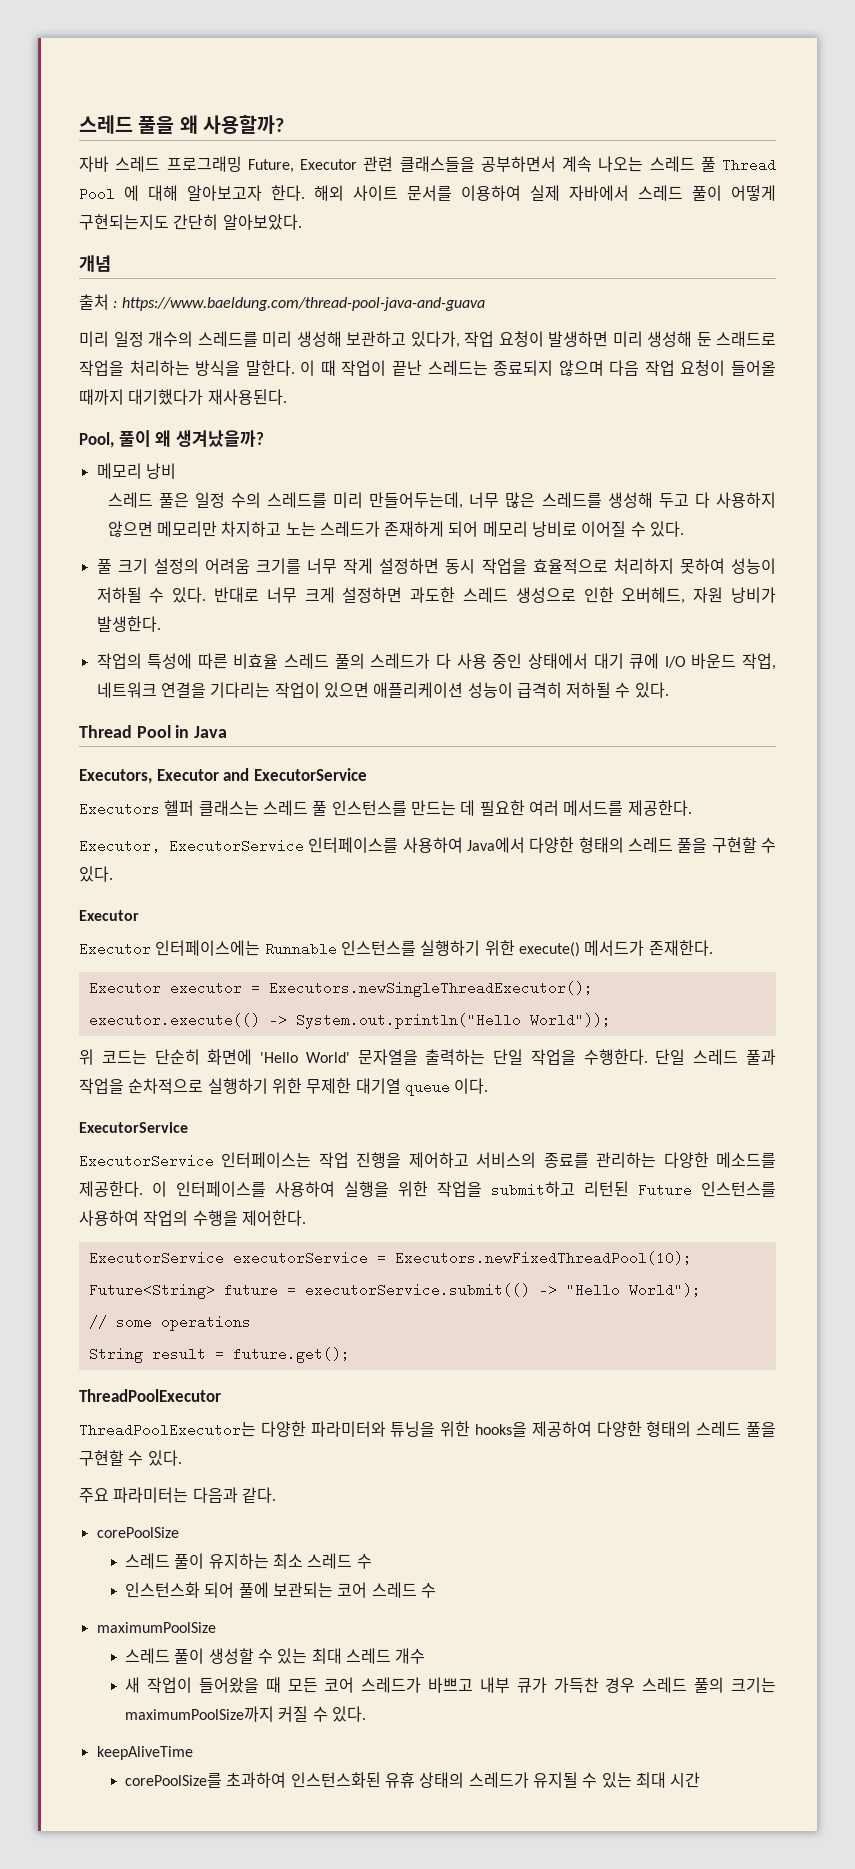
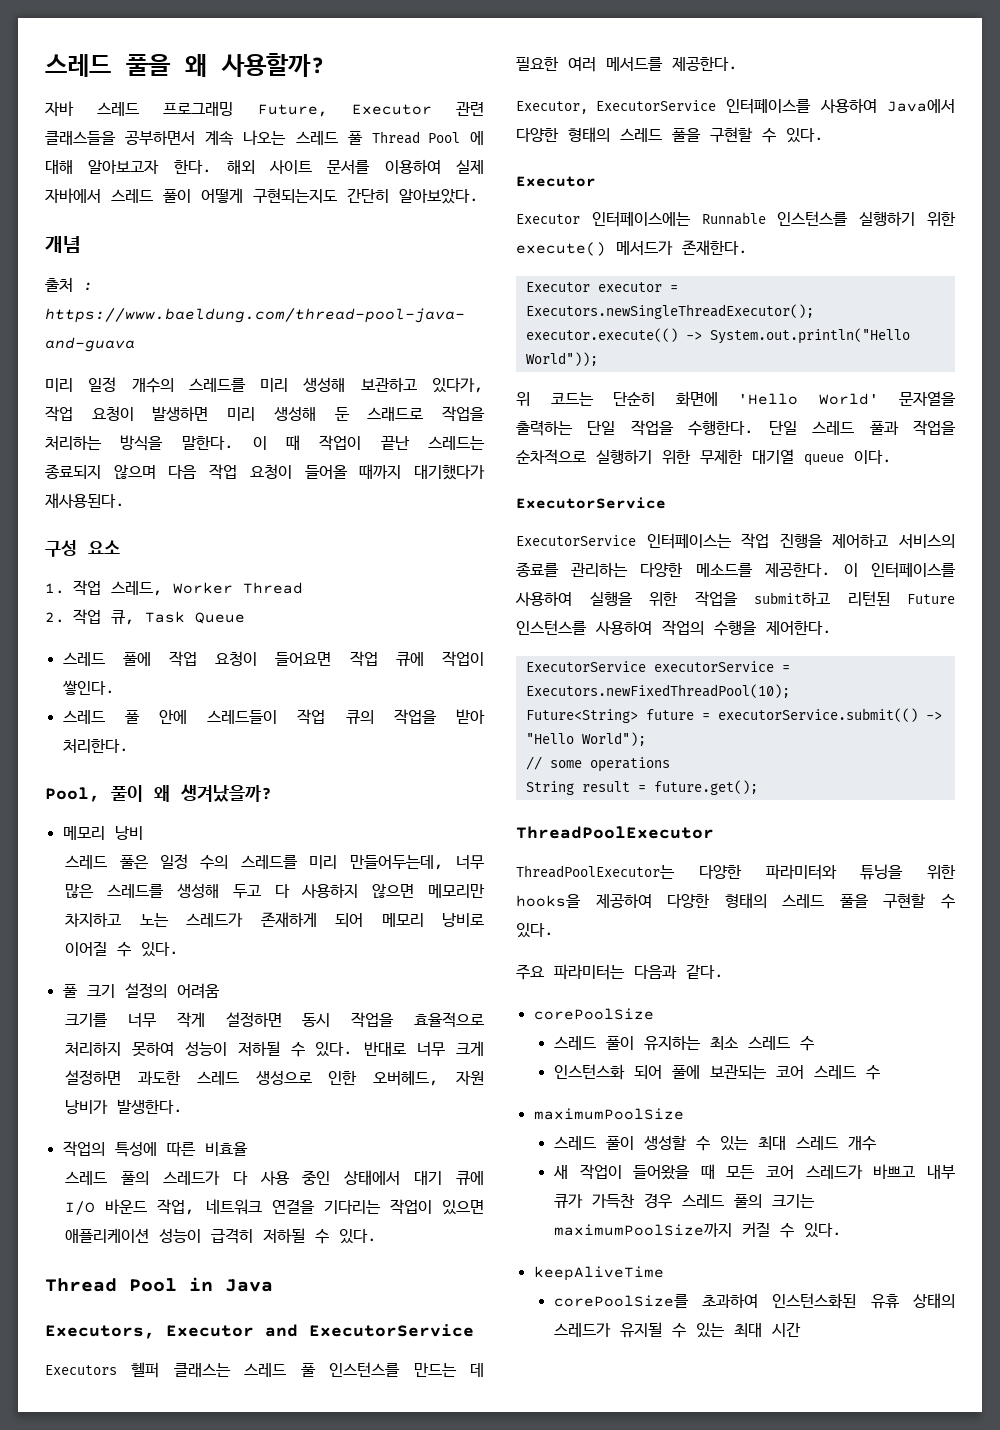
+ 구성 요소
+ 1. 작업 스레드, Worker Thread
+ 2. 작업 큐, Task Queue
+ 스레드 풀에 작업 요청이 들어요면 작업 큐에 작업이 쌓인다.
+ 스레드 풀 안에 스레드들이 작업 큐의 작업을 받아 처리한다.
- 풀 크기 설정의 어려움 크기를 너무 작게 설정하면 동시 작업을 효율적으로 처리하지 못하여 성능이 저하될 수 있다.
+ 풀 크기 설정의 어려움
+ 크기를 너무 작게 설정하면 동시 작업을 효율적으로 처리하지 못하여 성능이 저하될 수 있다.
- 작업의 특성에 따른 비효율 스레드 풀의 스레드가 다 사용 중인 상태에서 대기 큐에 I/O 바운드 작업, 네트워크 연결을 기다리는 작업이 있으면 애플리케이션 성능이 급격히 저하될 수 있다.
+ 작업의 특성에 따른 비효율
+ 스레드 풀의 스레드가 다 사용 중인 상태에서 대기 큐에 I/O 바운드 작업, 네트워크 연결을 기다리는 작업이 있으면 애플리케이션 성능이 급격히 저하될 수 있다.

